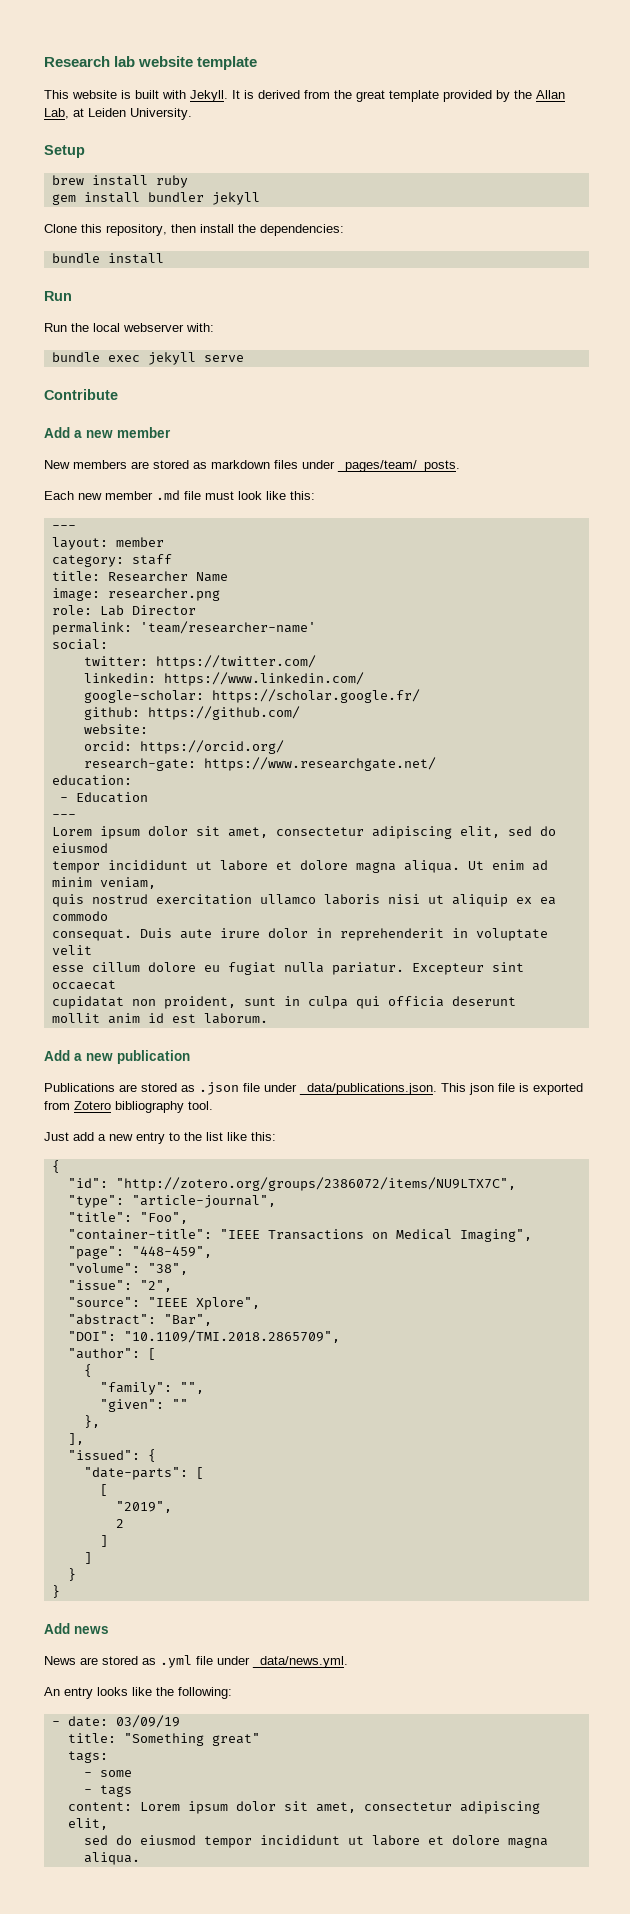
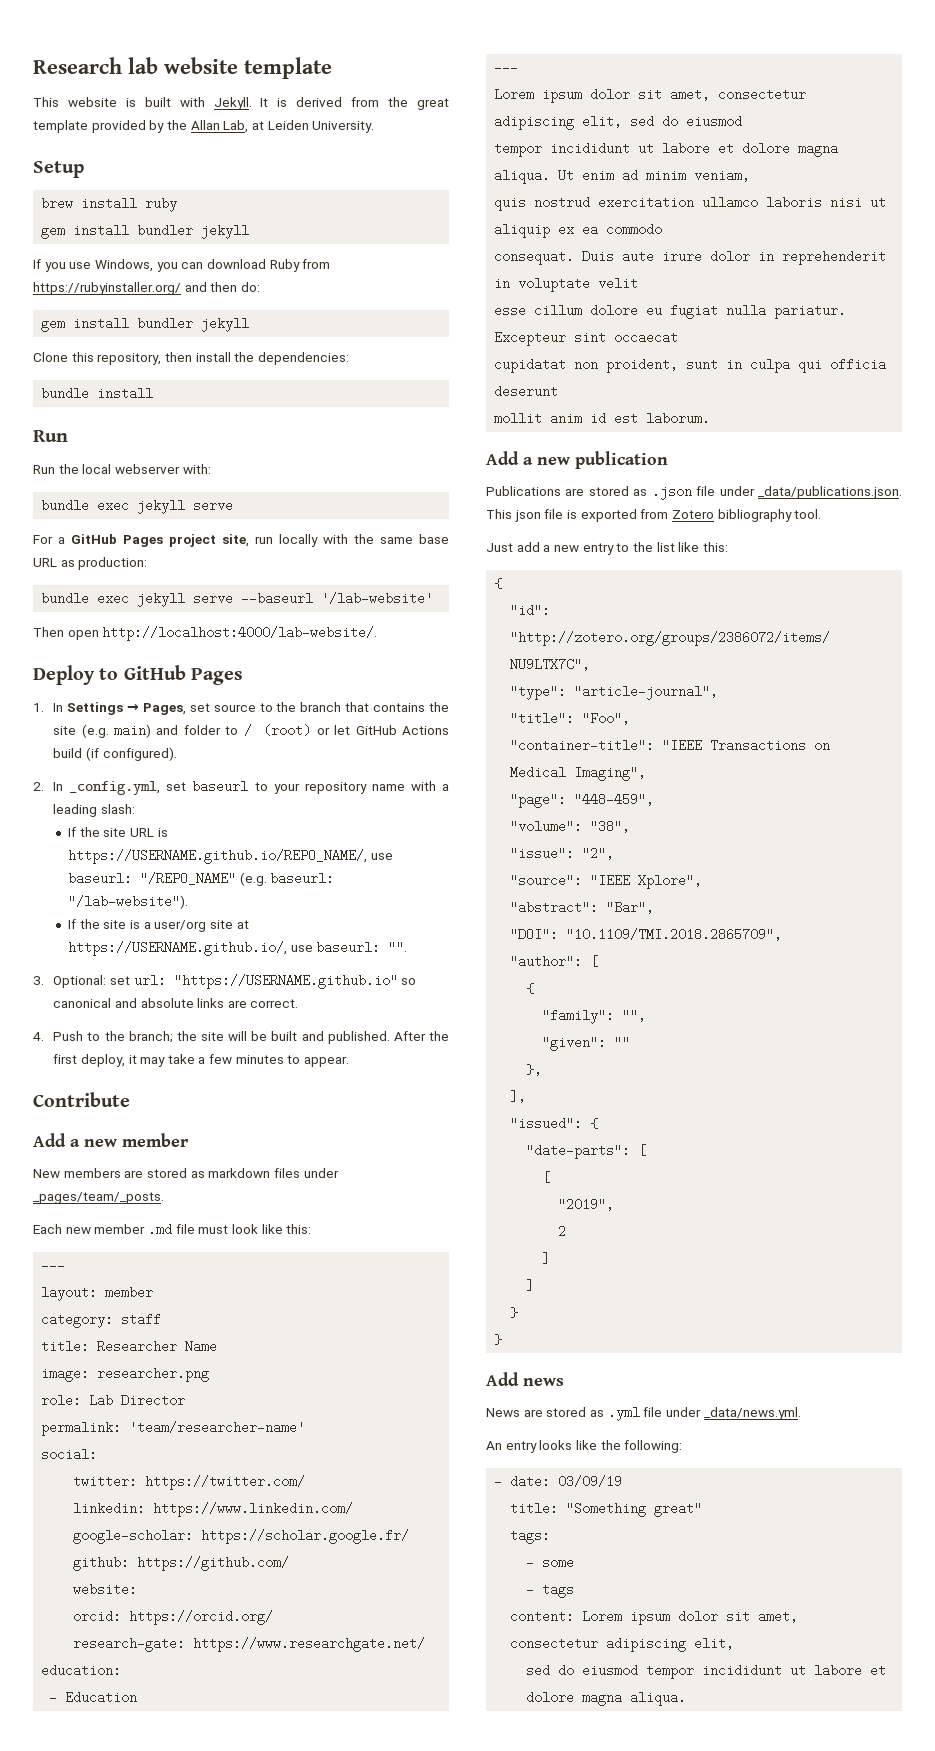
+ If you use Windows, you can download Ruby from https://rubyinstaller.org/ and then do:
+ gem install bundler jekyll
+ For a GitHub Pages project site, run locally with the same base URL as production:
+ bundle exec jekyll serve --baseurl '/lab-website'
+ Then open http://localhost:4000/lab-website/.
+ Deploy to GitHub Pages
+ 1. In Settings → Pages, set source to the branch that contains the site (e.g. main) and folder to / (root) or let GitHub Actions build (if configured).
+ 2. In _config.yml, set baseurl to your repository name with a leading slash:
+ If the site URL is https://USERNAME.github.io/REPO_NAME/, use baseurl: "/REPO_NAME" (e.g. baseurl: "/lab-website").
+ If the site is a user/org site at https://USERNAME.github.io/, use baseurl: "".
+ 3. Optional: set url: "https://USERNAME.github.io" so canonical and absolute links are correct.
+ 4. Push to the branch; the site will be built and published. After the first deploy, it may take a few minutes to appear.

